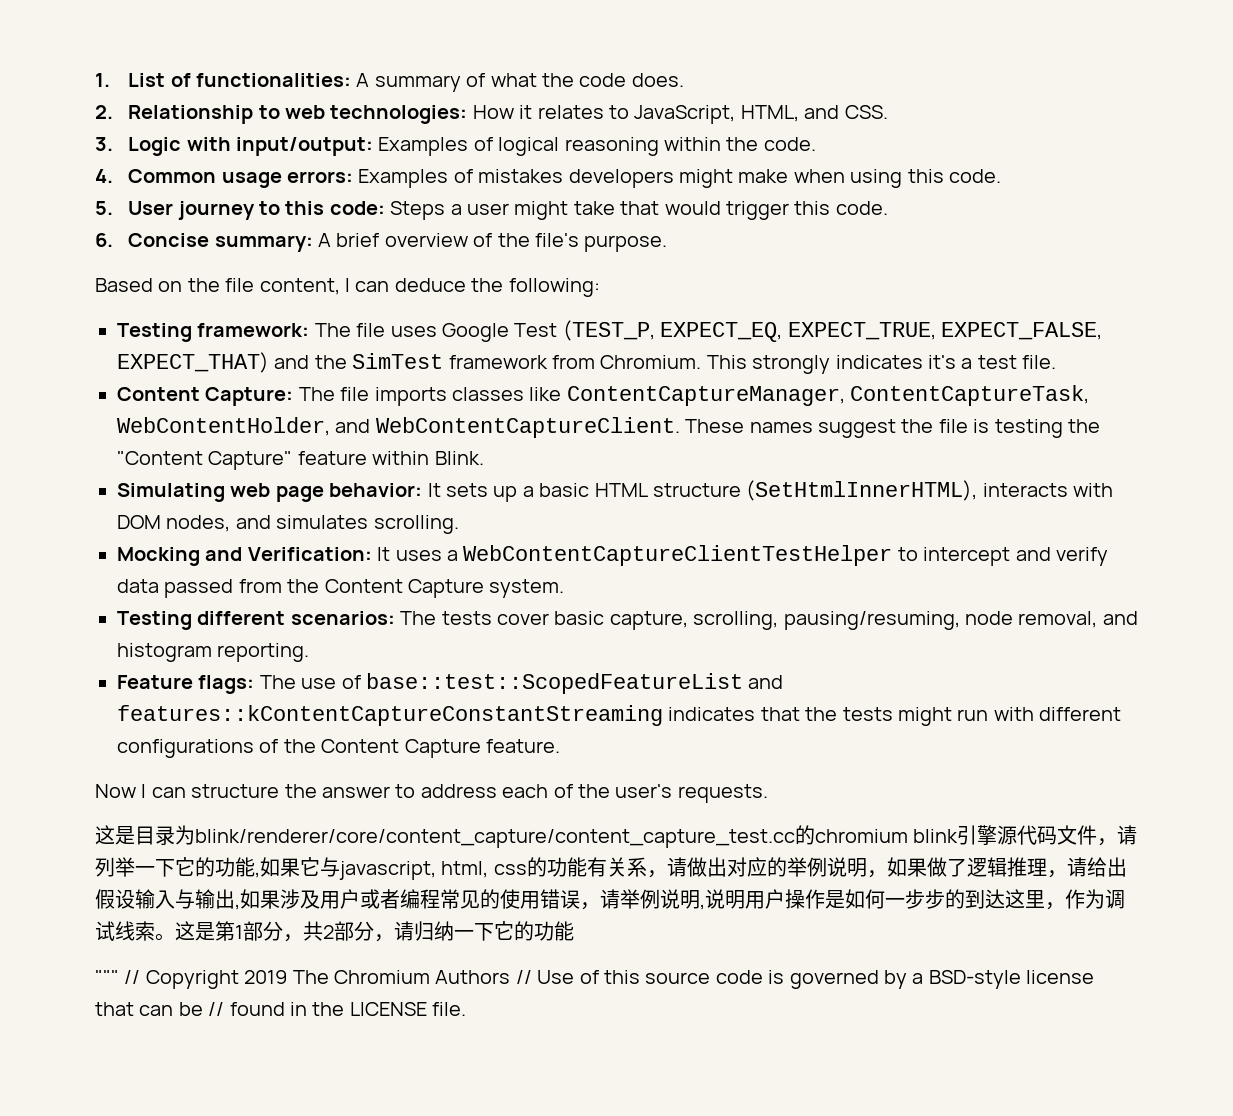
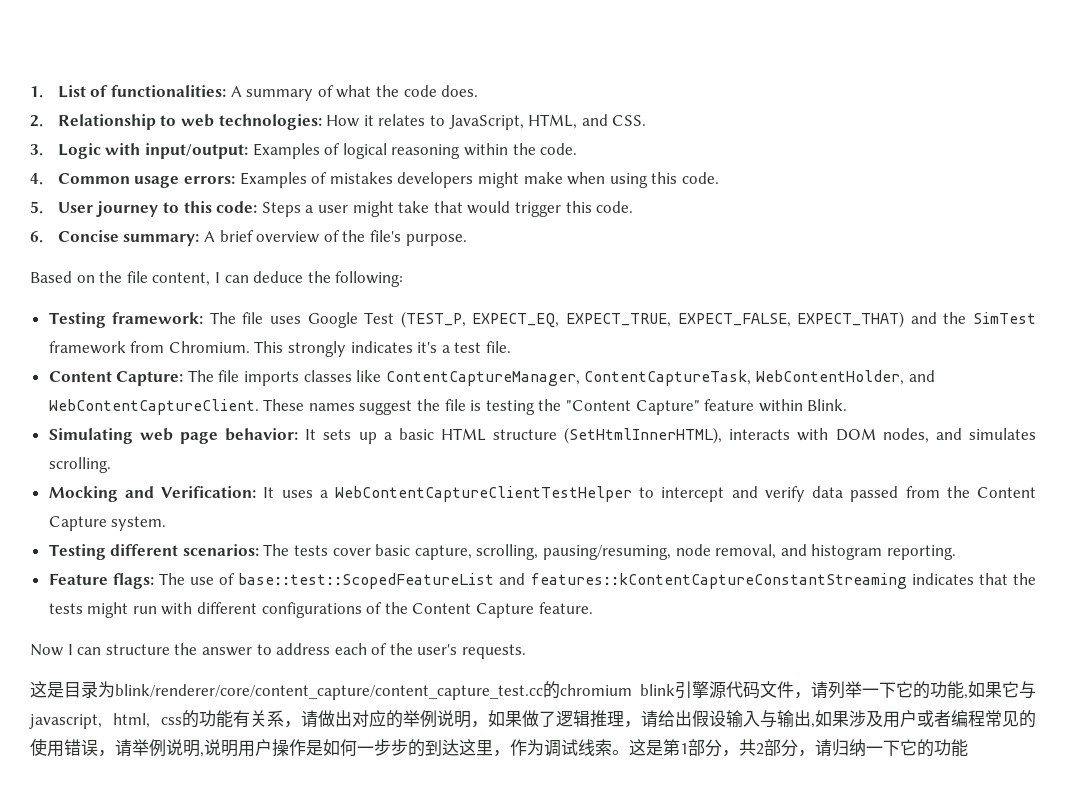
- """ // Copyright 2019 The Chromium Authors // Use of this source code is governed by a BSD-style license that can be // found in the LICENSE file.

